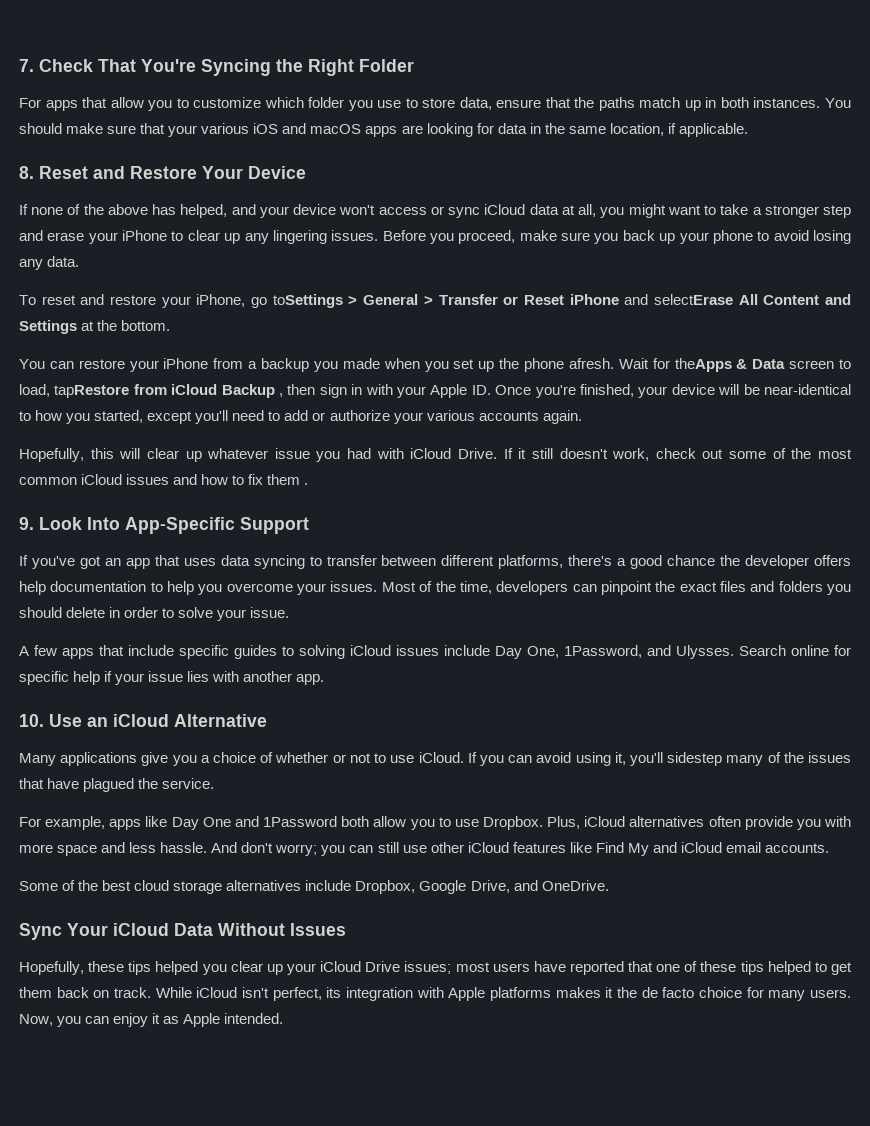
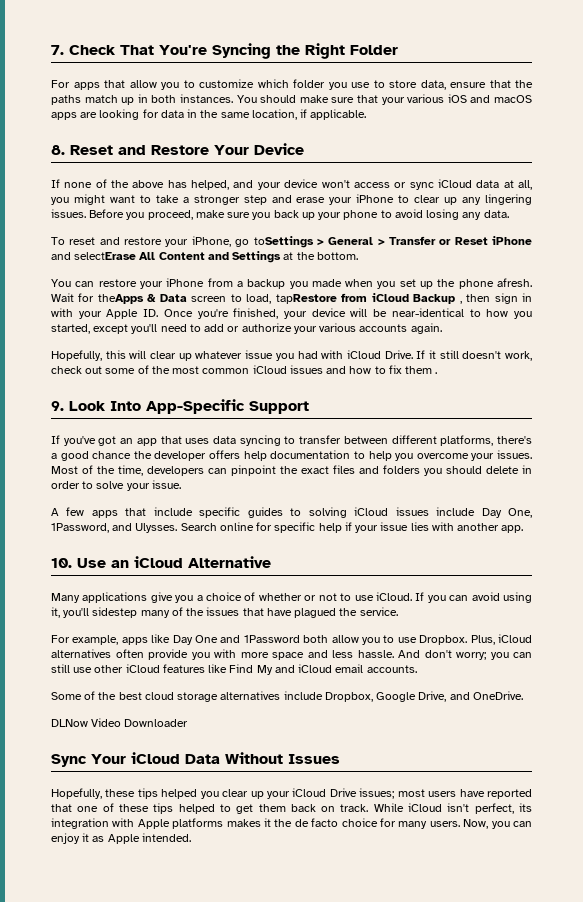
+ DLNow Video Downloader

